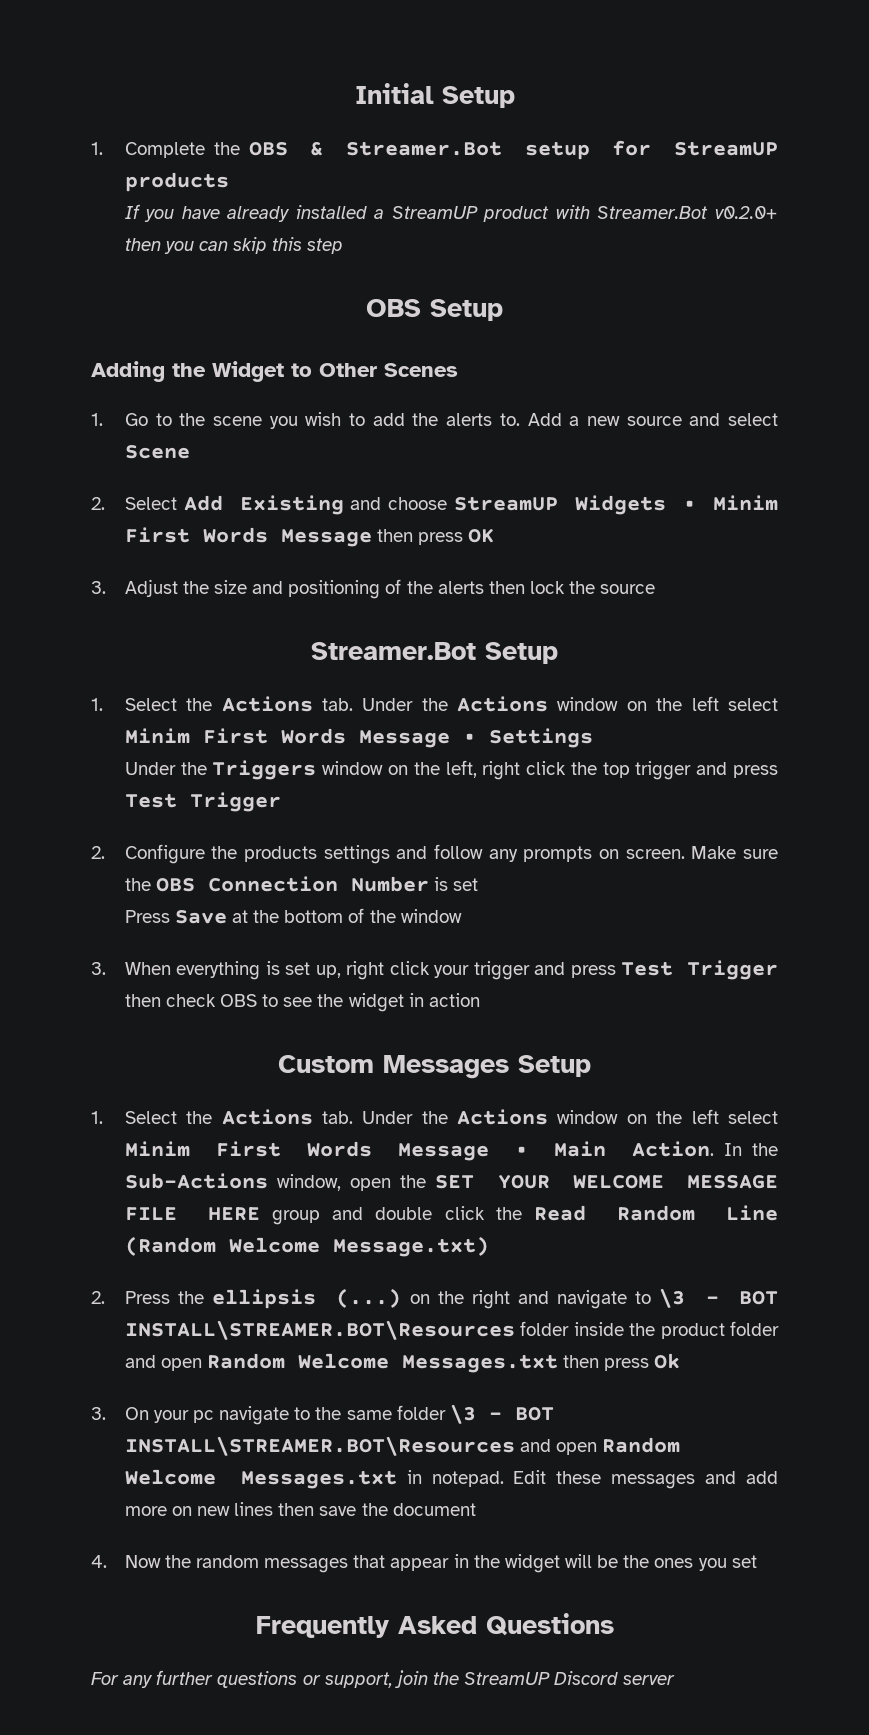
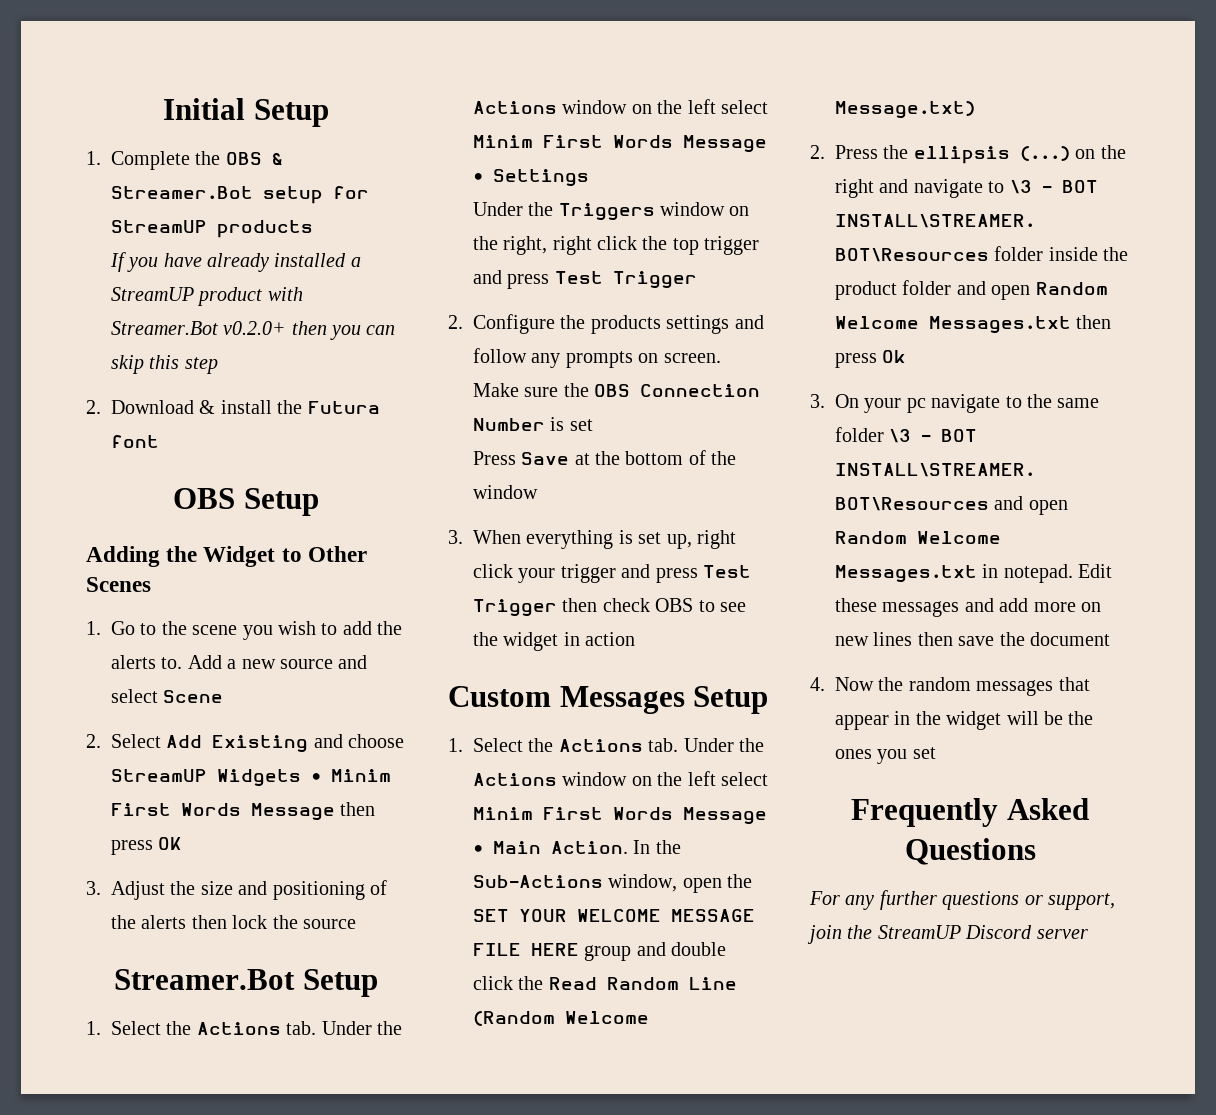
+ 2. Download & install the Futura font
- Under the Triggers window on the left, right click the top trigger and press Test Trigger
+ Under the Triggers window on the right, right click the top trigger and press Test Trigger

